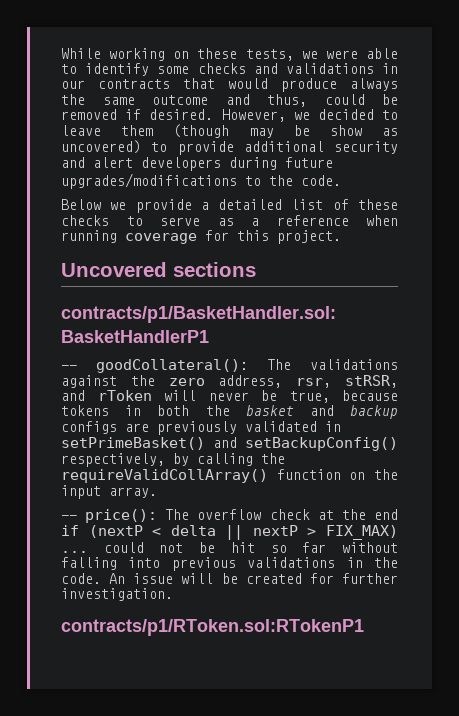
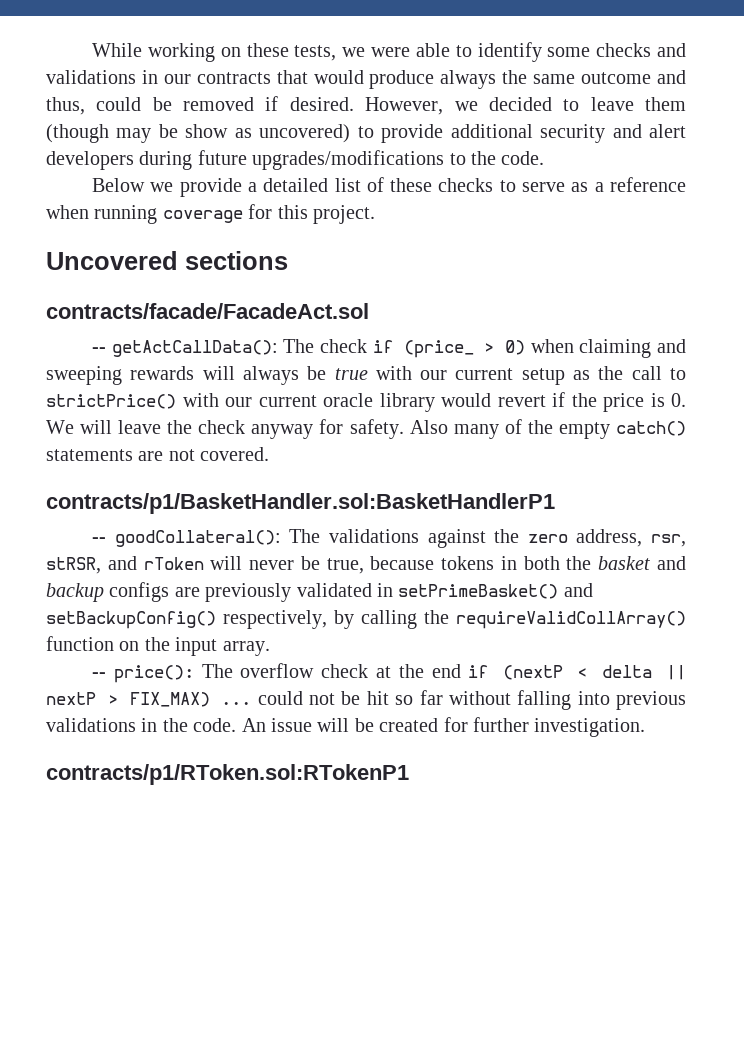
+ contracts/facade/FacadeAct.sol
+ -- getActCallData(): The check if (price_ > 0) when claiming and sweeping rewards will always be true with our current setup as the call to strictPrice() with our current oracle library would revert if the price is 0. We will leave the check anyway for safety. Also many of the empty catch() statements are not covered.

